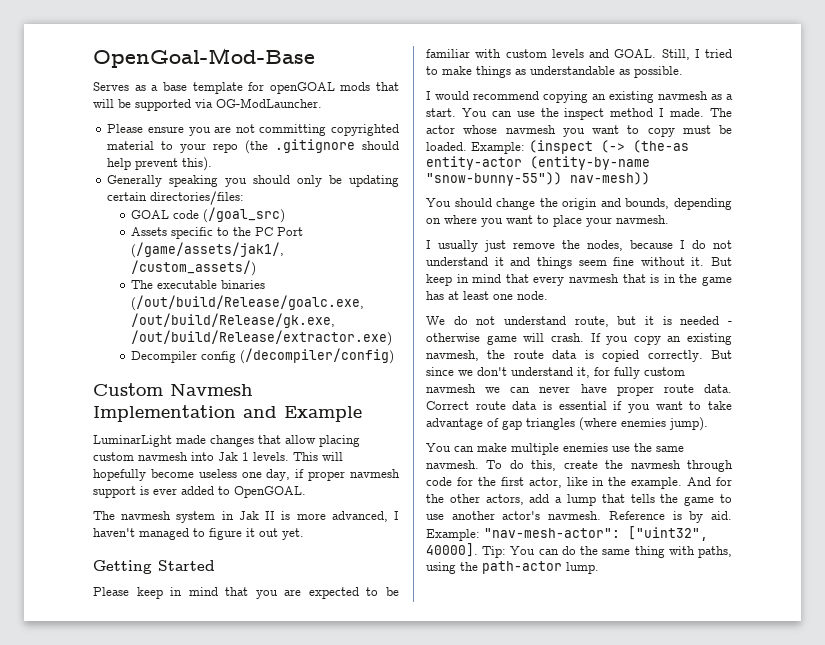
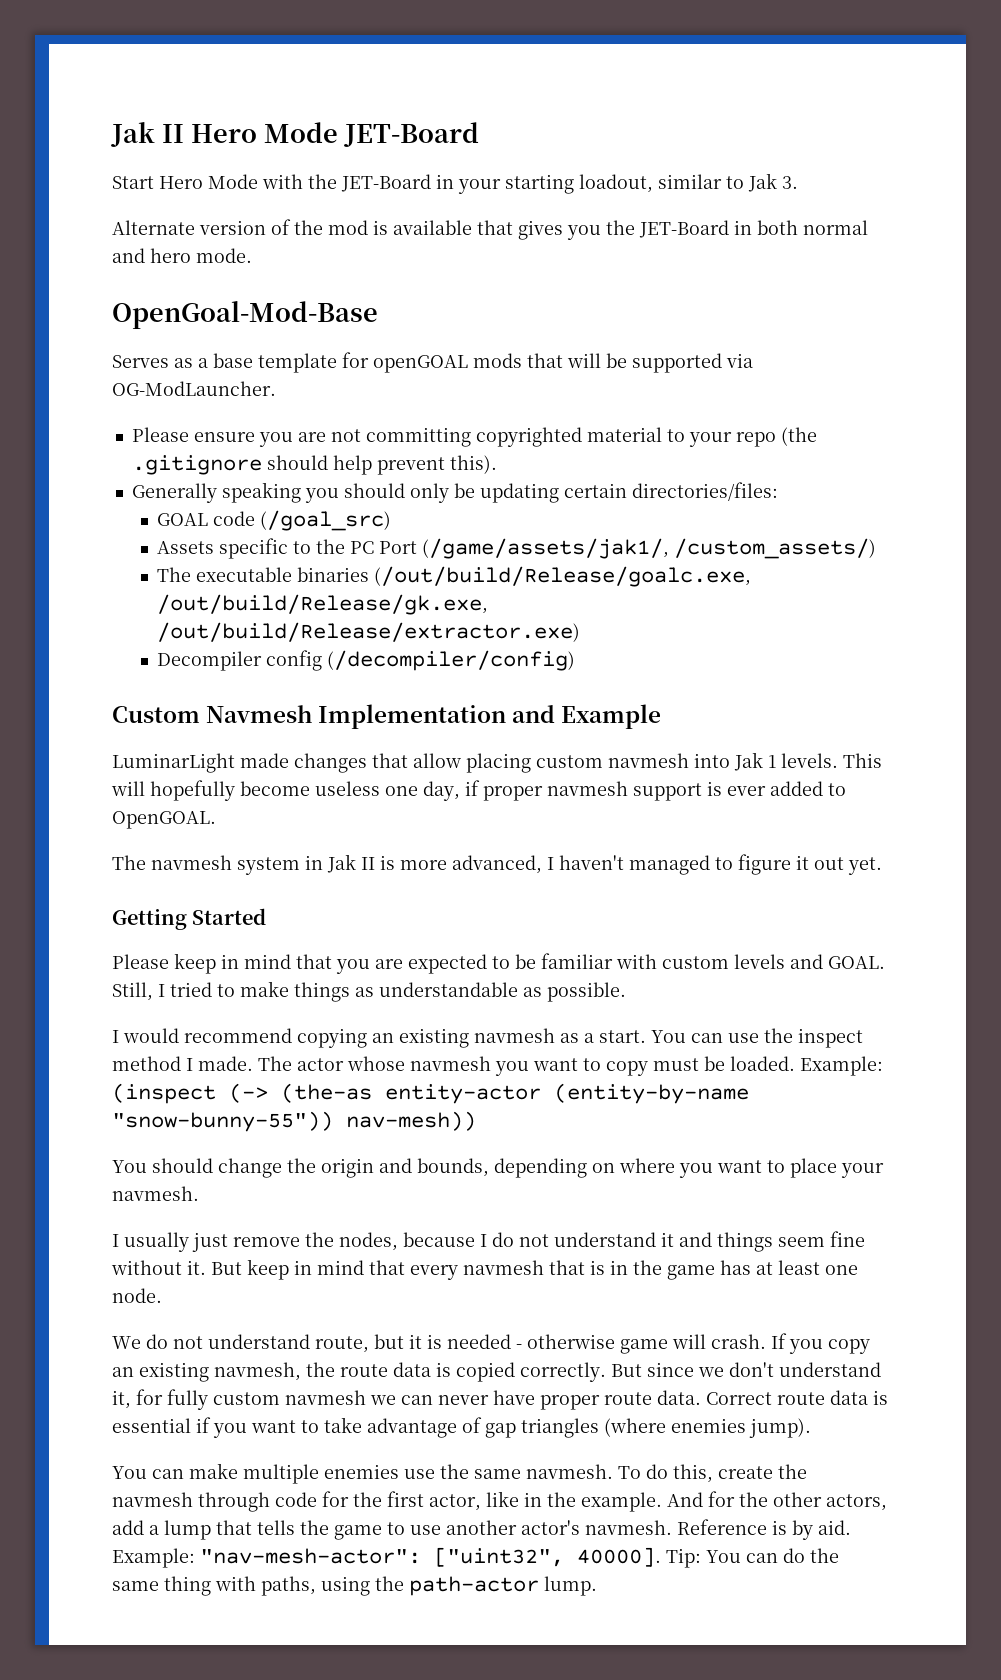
+ Jak II Hero Mode JET-Board
+ Start Hero Mode with the JET-Board in your starting loadout, similar to Jak 3.
+ Alternate version of the mod is available that gives you the JET-Board in both normal and hero mode.

